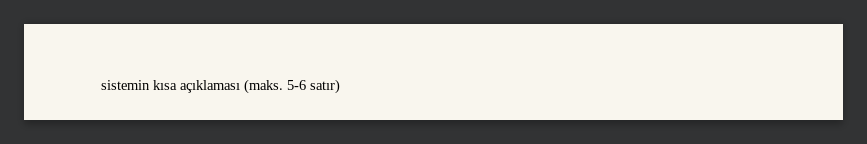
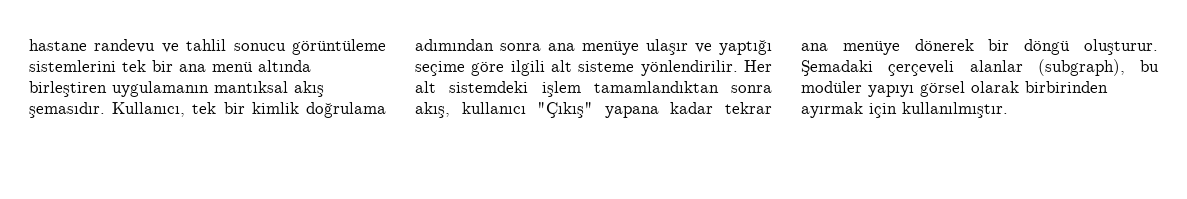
- sistemin kısa açıklaması (maks. 5-6 satır)
+ hastane randevu ve tahlil sonucu görüntüleme sistemlerini tek bir ana menü altında birleştiren uygulamanın mantıksal akış şemasıdır. Kullanıcı, tek bir kimlik doğrulama adımından sonra ana menüye ulaşır ve yaptığı seçime göre ilgili alt sisteme yönlendirilir. Her alt sistemdeki işlem tamamlandıktan sonra akış, kullanıcı "Çıkış" yapana kadar tekrar ana menüye dönerek bir döngü oluşturur. Şemadaki çerçeveli alanlar (subgraph), bu modüler yapıyı görsel olarak birbirinden ayırmak için kullanılmıştır.

